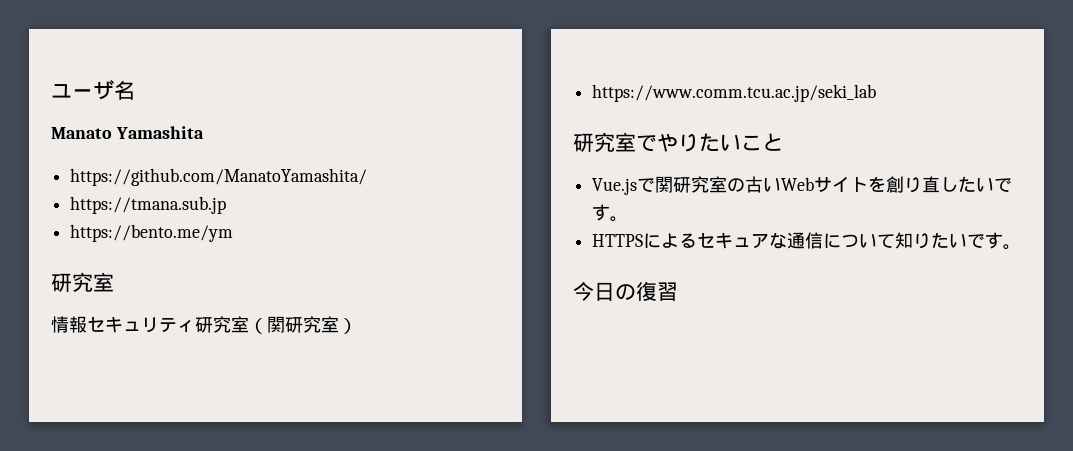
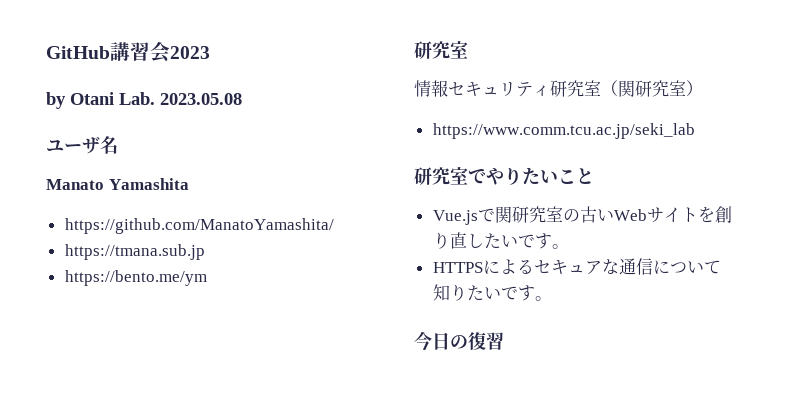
+ GitHub講習会2023
+ by Otani Lab. 2023.05.08

